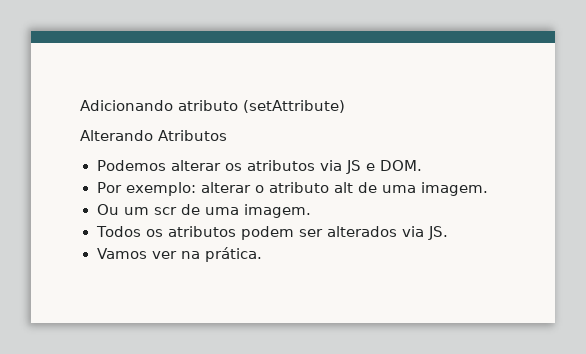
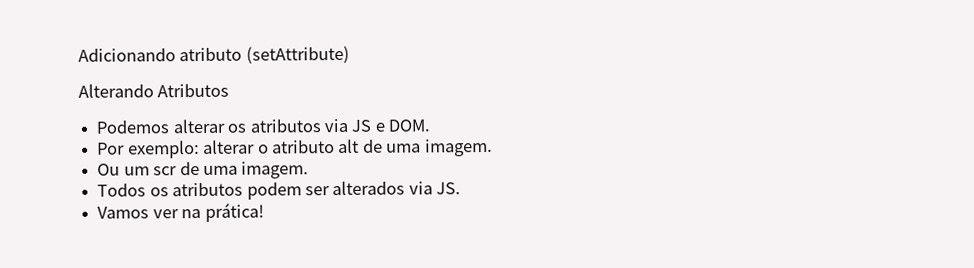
- Vamos ver na prática.
+ Vamos ver na prática!

